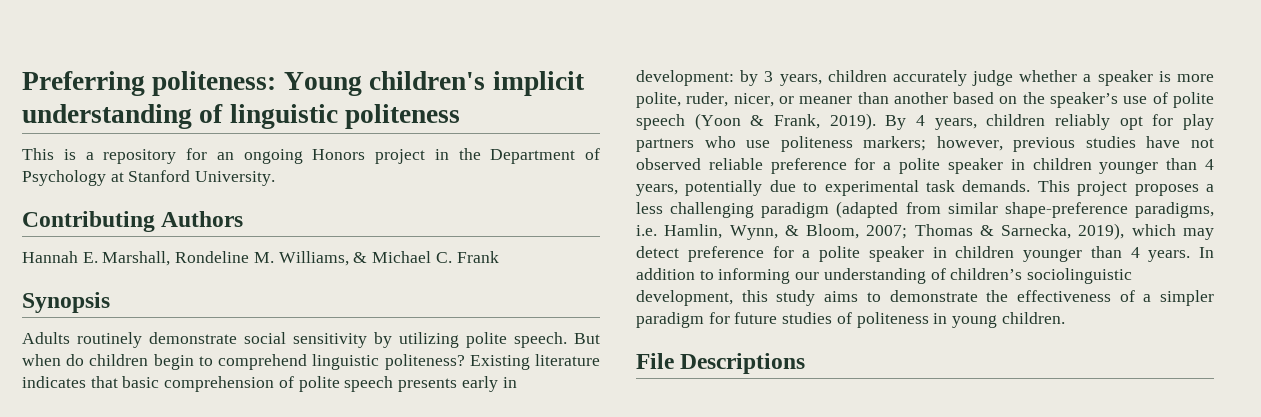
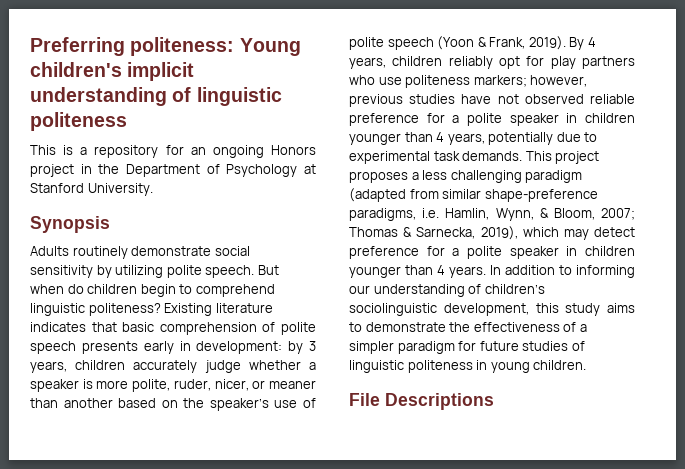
- Contributing Authors
- Hannah E. Marshall, Rondeline M. Williams, & Michael C. Frank
- In addition to informing our understanding of children’s sociolinguistic development, this study aims to demonstrate the effectiveness of a simpler paradigm for future studies of politeness in young children.
+ In addition to informing our understanding of children’s sociolinguistic development, this study aims to demonstrate the effectiveness of a simpler paradigm for future studies of linguistic politeness in young children.

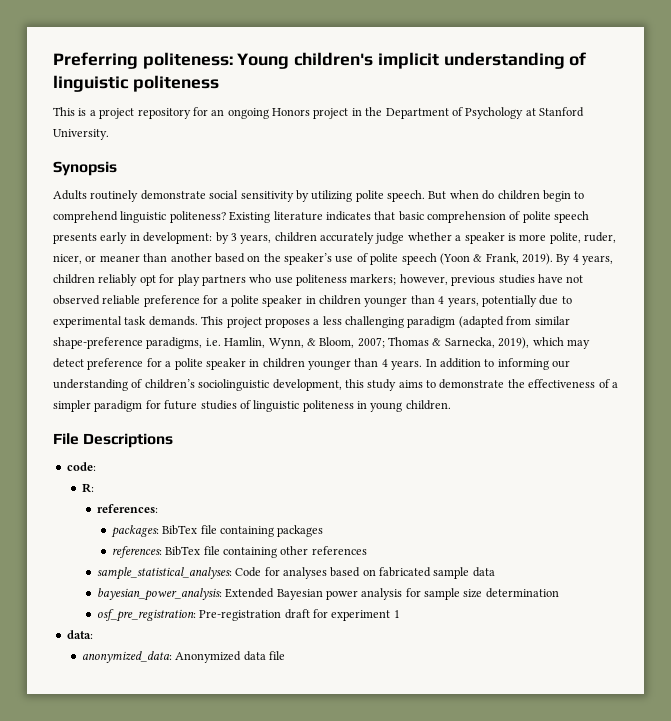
- This is a repository for an ongoing Honors project in the Department of Psychology at Stanford University.
+ This is a project repository for an ongoing Honors project in the Department of Psychology at Stanford University.
+ code:
+ R:
+ references:
+ packages: BibTex file containing packages
+ references: BibTex file containing other references
+ sample_statistical_analyses: Code for analyses based on fabricated sample data
+ bayesian_power_analysis: Extended Bayesian power analysis for sample size determination
+ osf_pre_registration: Pre-registration draft for experiment 1
+ data:
+ anonymized_data: Anonymized data file

